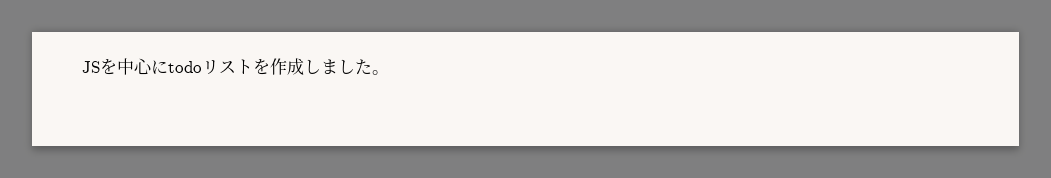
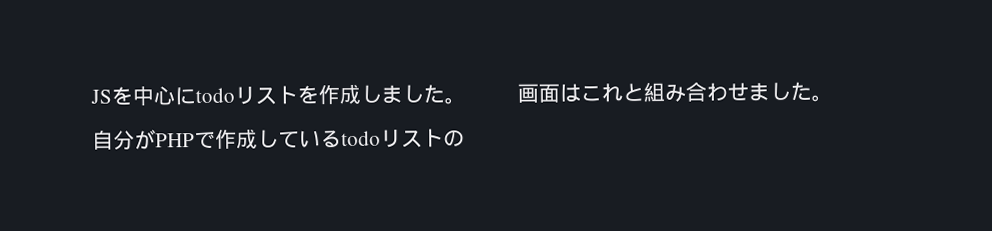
+ 自分がPHPで作成しているtodoリストの画面はこれと組み合わせました。

